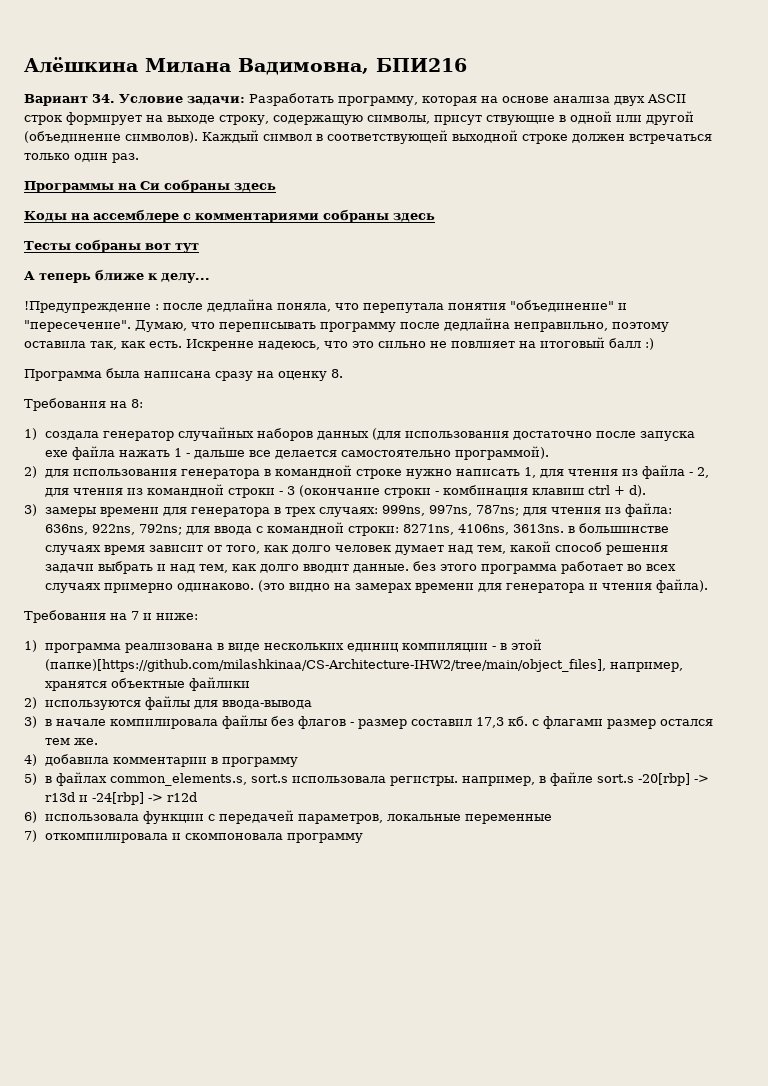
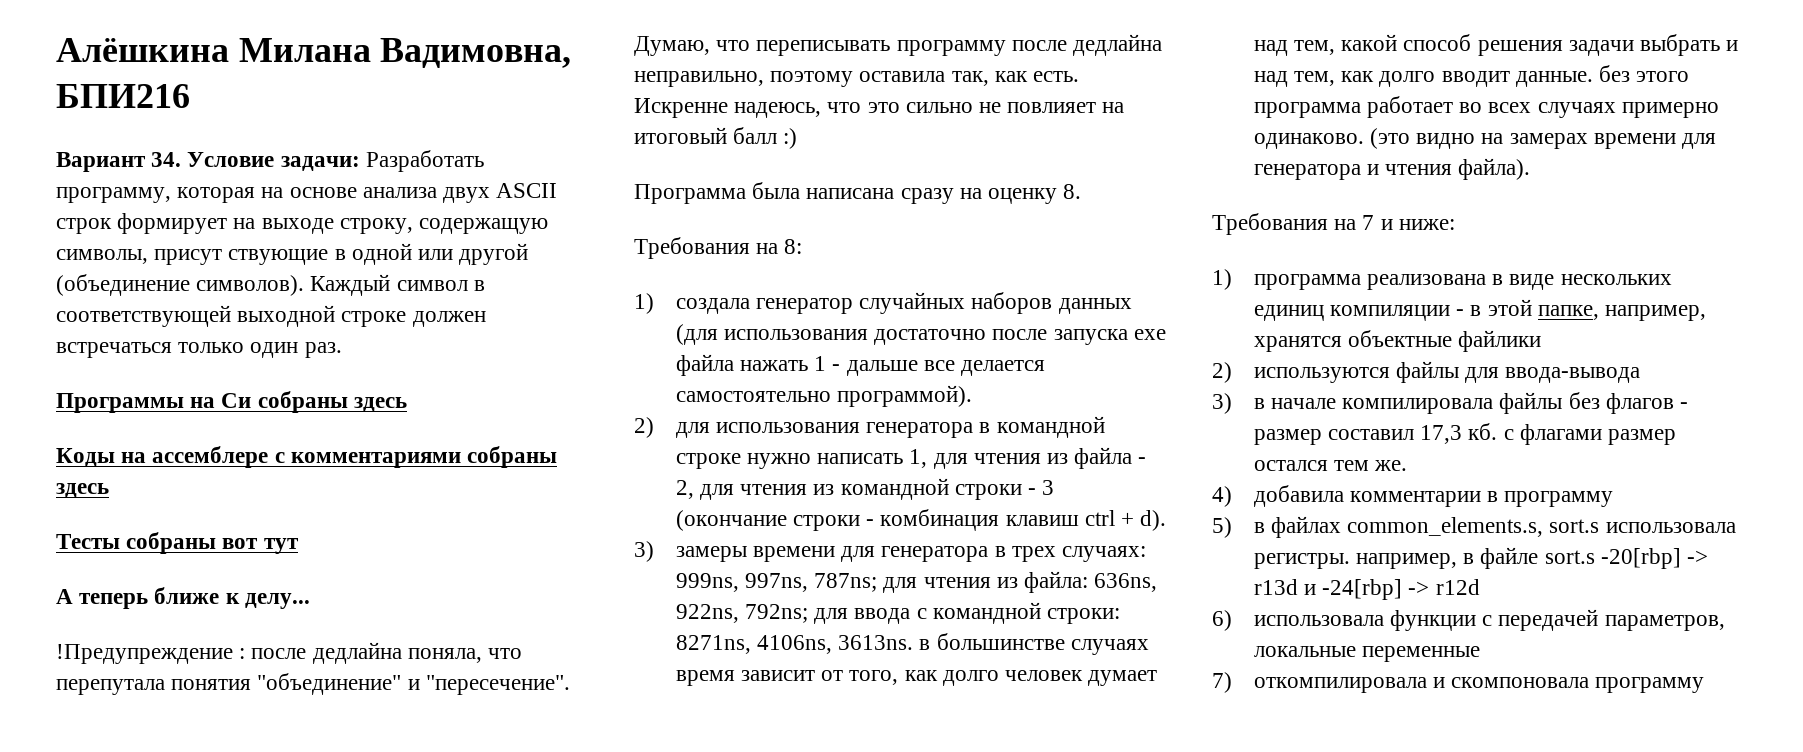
- 1) программа реализована в виде нескольких единиц компиляции - в этой (папке)[https://github.com/milashkinaa/CS-Architecture-IHW2/tree/main/object_files], например, хранятся объектные файлики
+ 1) программа реализована в виде нескольких единиц компиляции - в этой папке, например, хранятся объектные файлики

